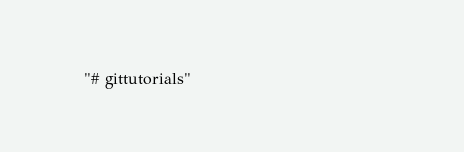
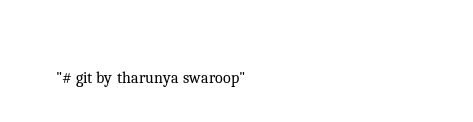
- "# gittutorials"
+ "# git by tharunya swaroop"

